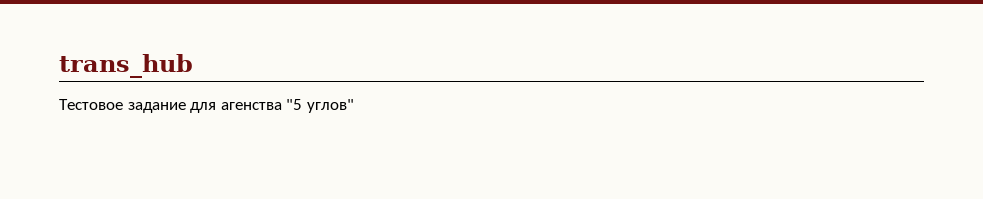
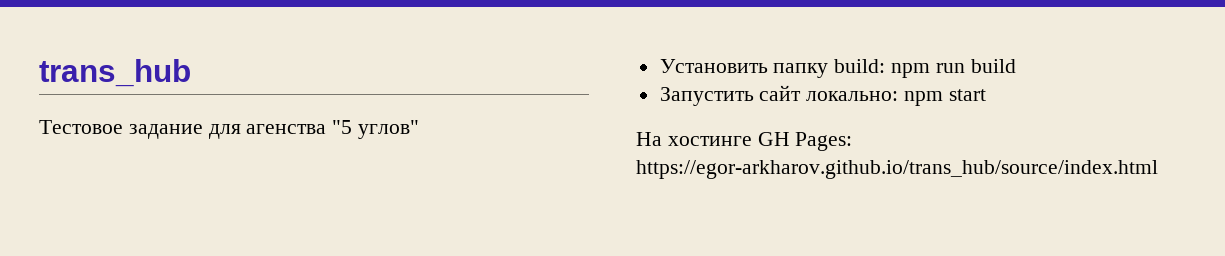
+ Установить папку build: npm run build
+ Запустить сайт локально: npm start
+ На хостинге GH Pages: https://egor-arkharov.github.io/trans_hub/source/index.html

